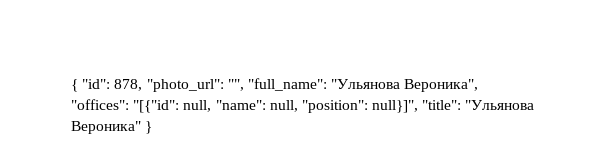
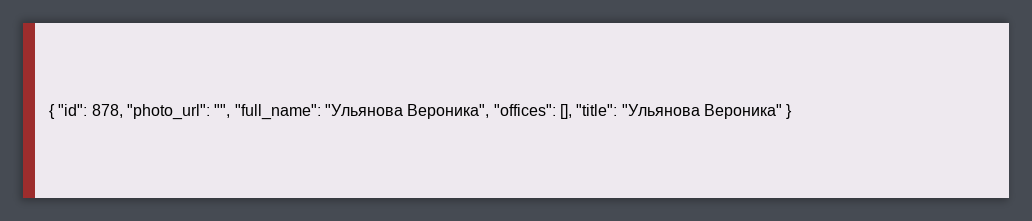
- { "id": 878, "photo_url": "", "full_name": "Ульянова Вероника", "offices": "[{"id": null, "name": null, "position": null}]", "title": "Ульянова Вероника" }
+ { "id": 878, "photo_url": "", "full_name": "Ульянова Вероника", "offices": [], "title": "Ульянова Вероника" }

